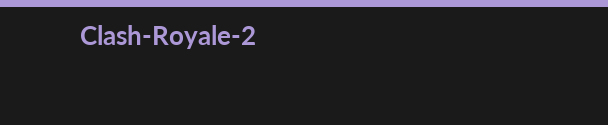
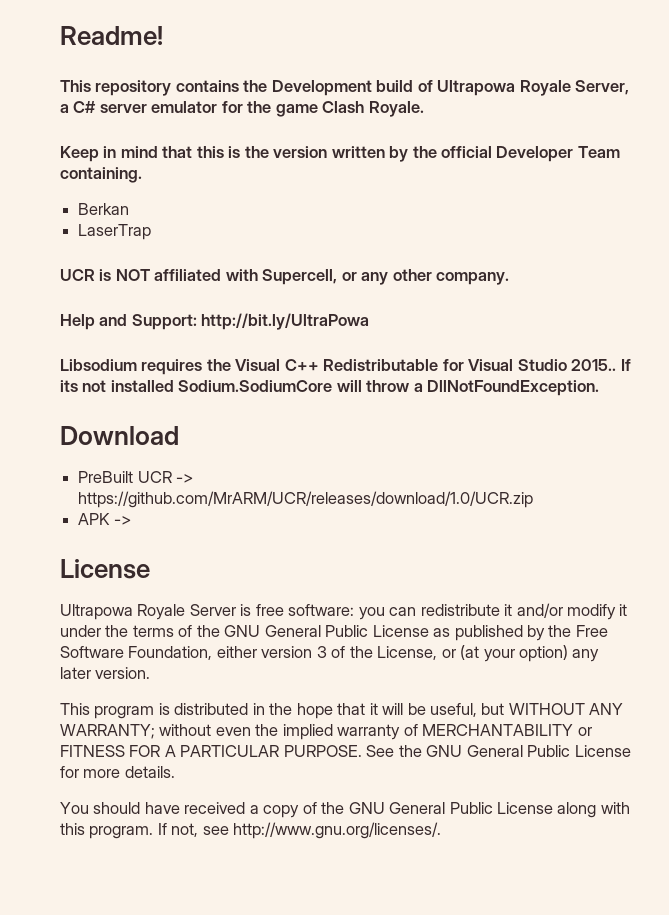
- Clash-Royale-2
+ Readme!
+ This repository contains the Development build of Ultrapowa Royale Server, a C# server emulator for the game Clash Royale.
+ Keep in mind that this is the version written by the official Developer Team containing.
+ Berkan
+ LaserTrap
+ UCR is NOT affiliated with Supercell, or any other company.
+ Help and Support: http://bit.ly/UltraPowa
+ Libsodium requires the Visual C++ Redistributable for Visual Studio 2015.. If its not installed Sodium.SodiumCore will throw a DllNotFoundException.
+ Download
+ PreBuilt UCR -> https://github.com/MrARM/UCR/releases/download/1.0/UCR.zip
+ APK ->
+ License
+ Ultrapowa Royale Server is free software: you can redistribute it and/or modify it under the terms of the GNU General Public License as published by the Free Software Foundation, either version 3 of the License, or (at your option) any later version.
+ This program is distributed in the hope that it will be useful, but WITHOUT ANY WARRANTY; without even the implied warranty of MERCHANTABILITY or FITNESS FOR A PARTICULAR PURPOSE. See the GNU General Public License for more details.
+ You should have received a copy of the GNU General Public License along with this program. If not, see http://www.gnu.org/licenses/.

